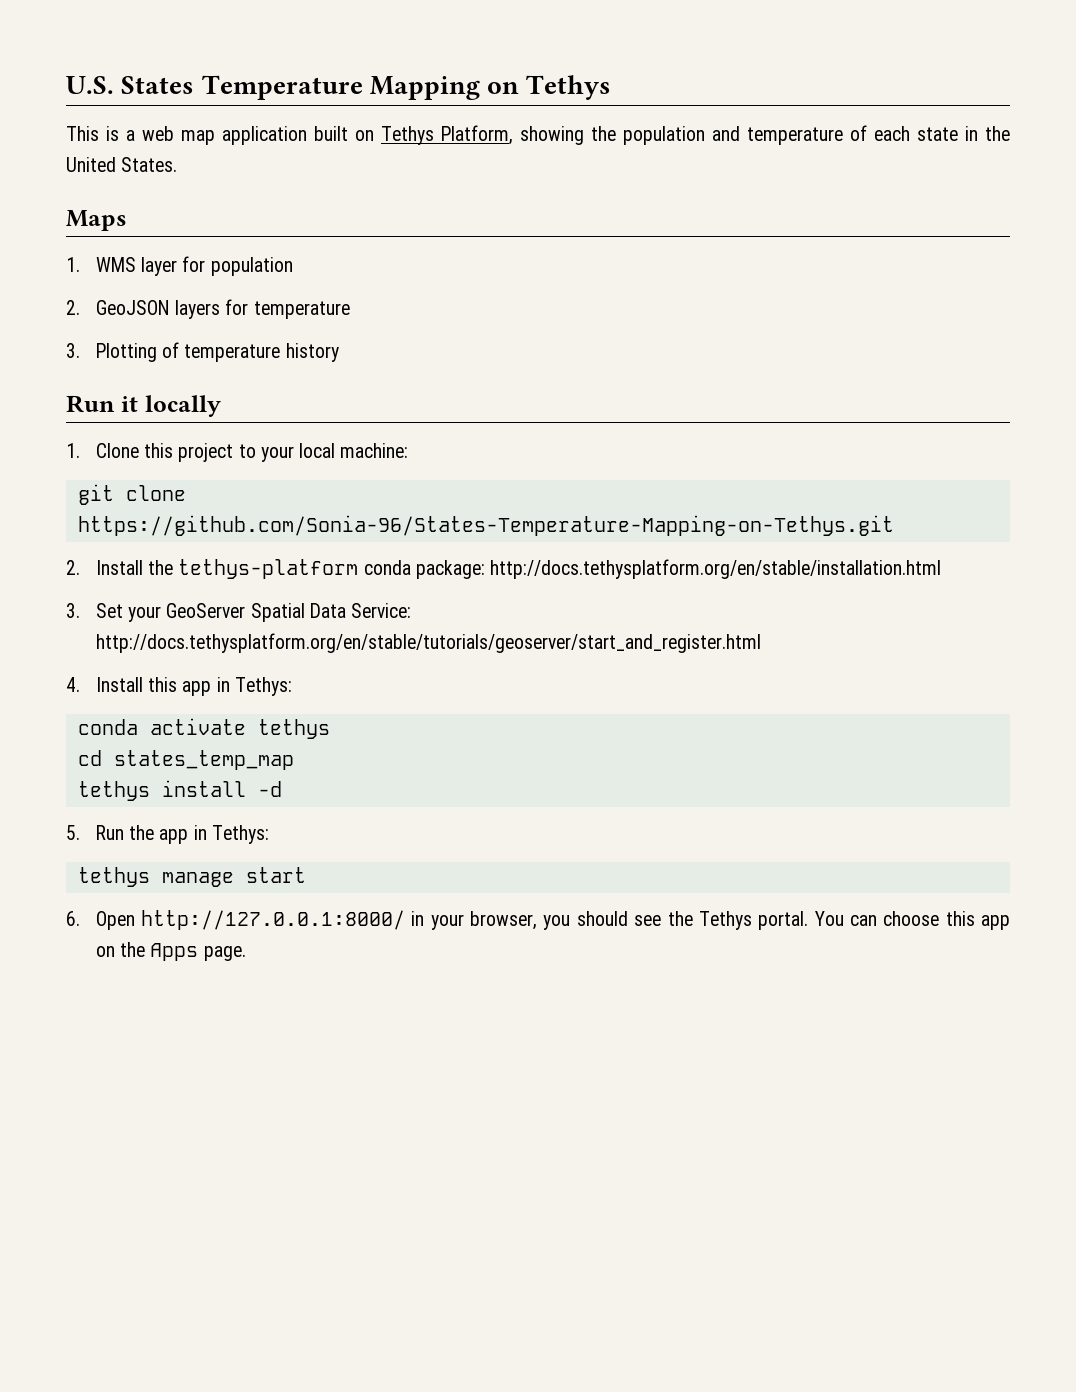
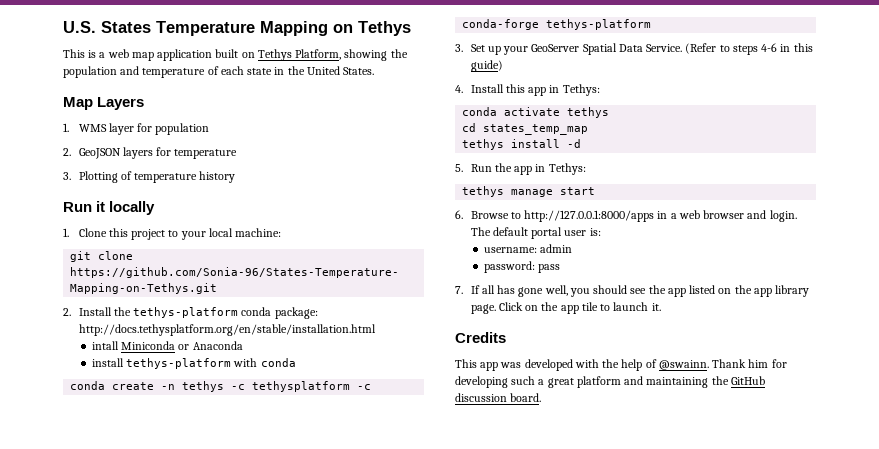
- Maps
+ Map Layers
+ intall Miniconda or Anaconda
+ install tethys-platform with conda
+ conda create -n tethys -c tethysplatform -c conda-forge tethys-platform
- 3. Set your GeoServer Spatial Data Service: http://docs.tethysplatform.org/en/stable/tutorials/geoserver/start_and_register.html
+ 3. Set up your GeoServer Spatial Data Service. (Refer to steps 4-6 in this guide)
- 6. Open http://127.0.0.1:8000/ in your browser, you should see the Tethys portal. You can choose this app on the Apps page.
+ 6. Browse to http://127.0.0.1:8000/apps in a web browser and login. The default portal user is:
+ username: admin
+ password: pass
+ 7. If all has gone well, you should see the app listed on the app library page. Click on the app tile to launch it.
+ Credits
+ This app was developed with the help of @swainn. Thank him for developing such a great platform and maintaining the GitHub discussion board.

